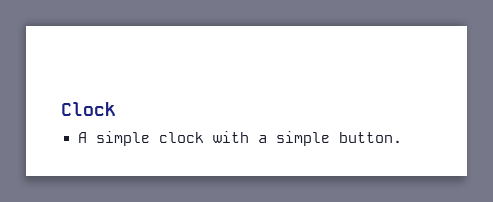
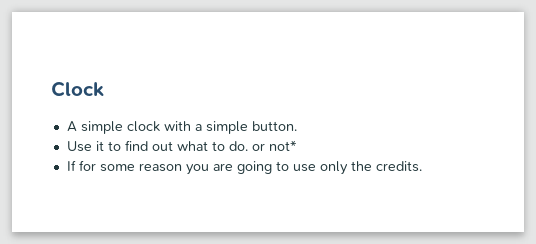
+ Use it to find out what to do. or not*
+ If for some reason you are going to use only the credits.

